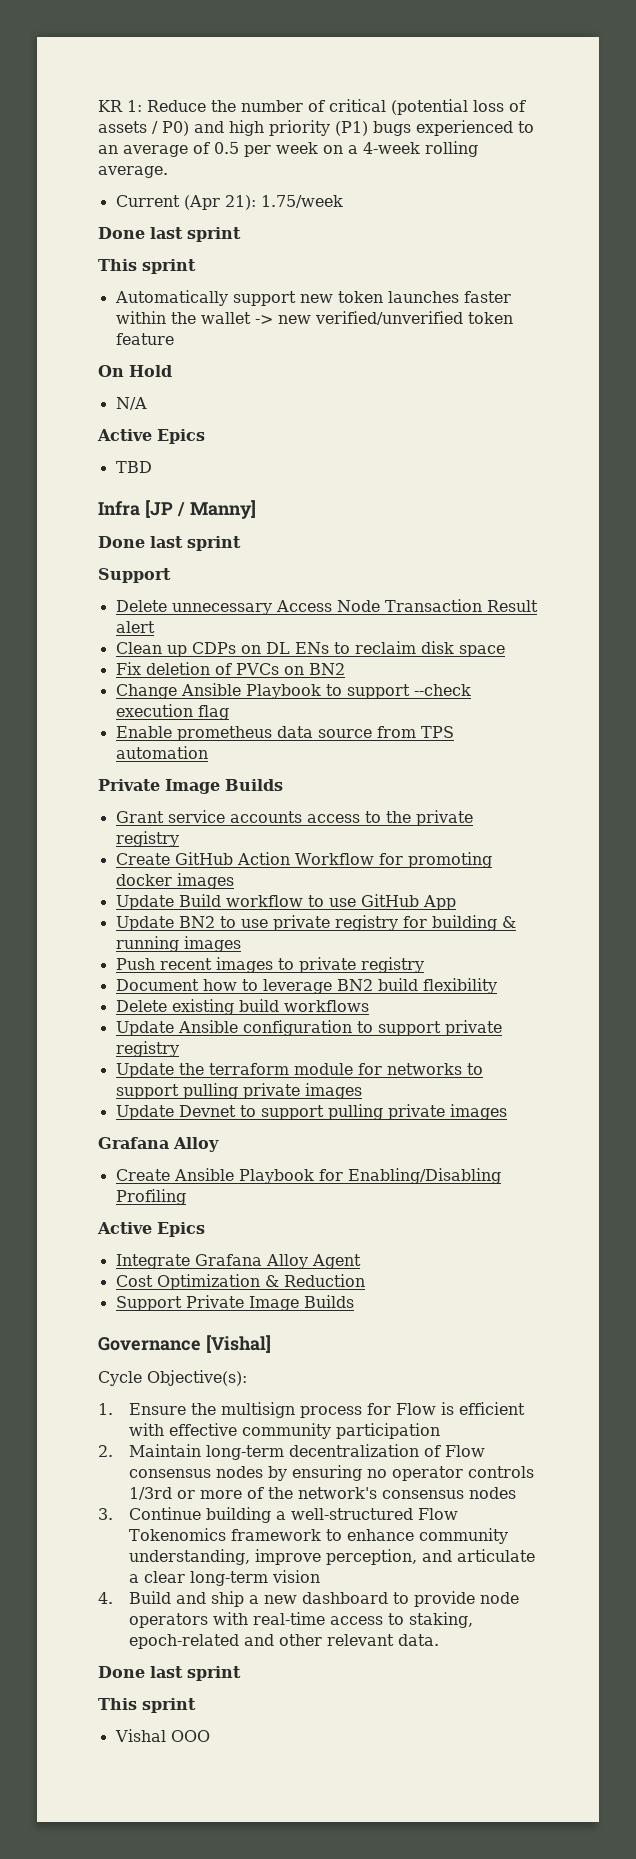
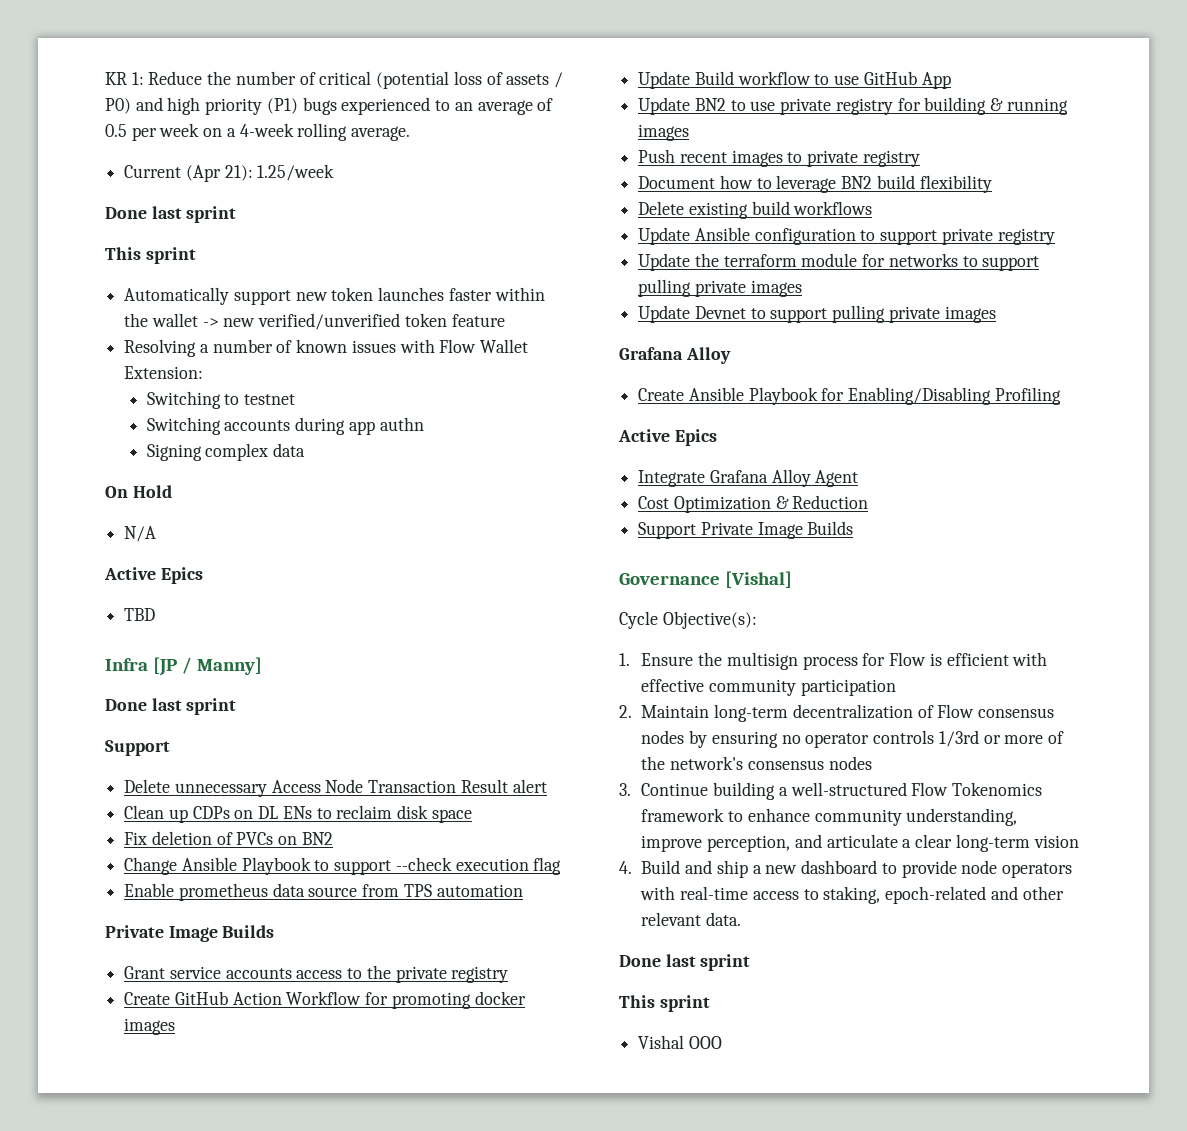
- Current (Apr 21): 1.75/week
+ Current (Apr 21): 1.25/week
+ Resolving a number of known issues with Flow Wallet Extension:
+ Switching to testnet
+ Switching accounts during app authn
+ Signing complex data

